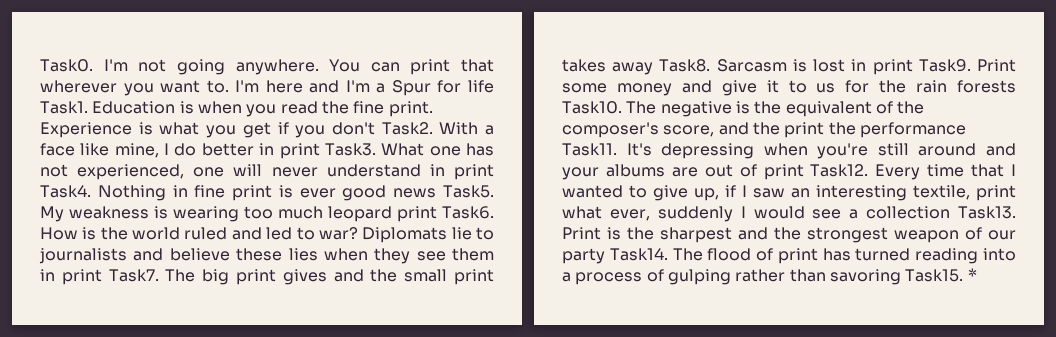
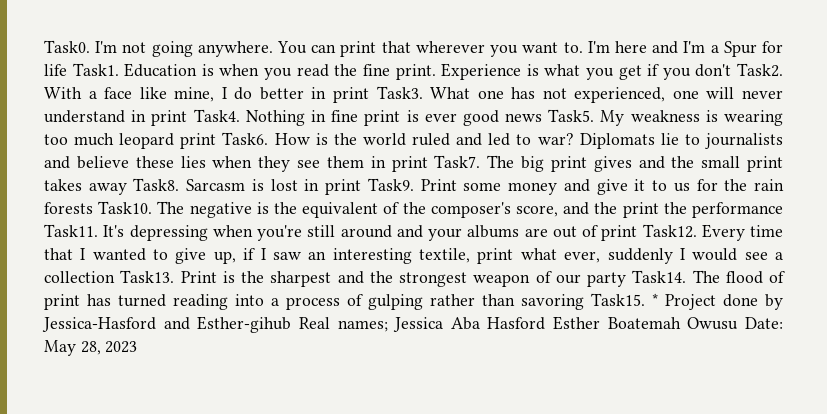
- *
+ * Project done by Jessica-Hasford and Esther-gihub Real names; Jessica Aba Hasford Esther Boatemah Owusu Date: May 28, 2023

